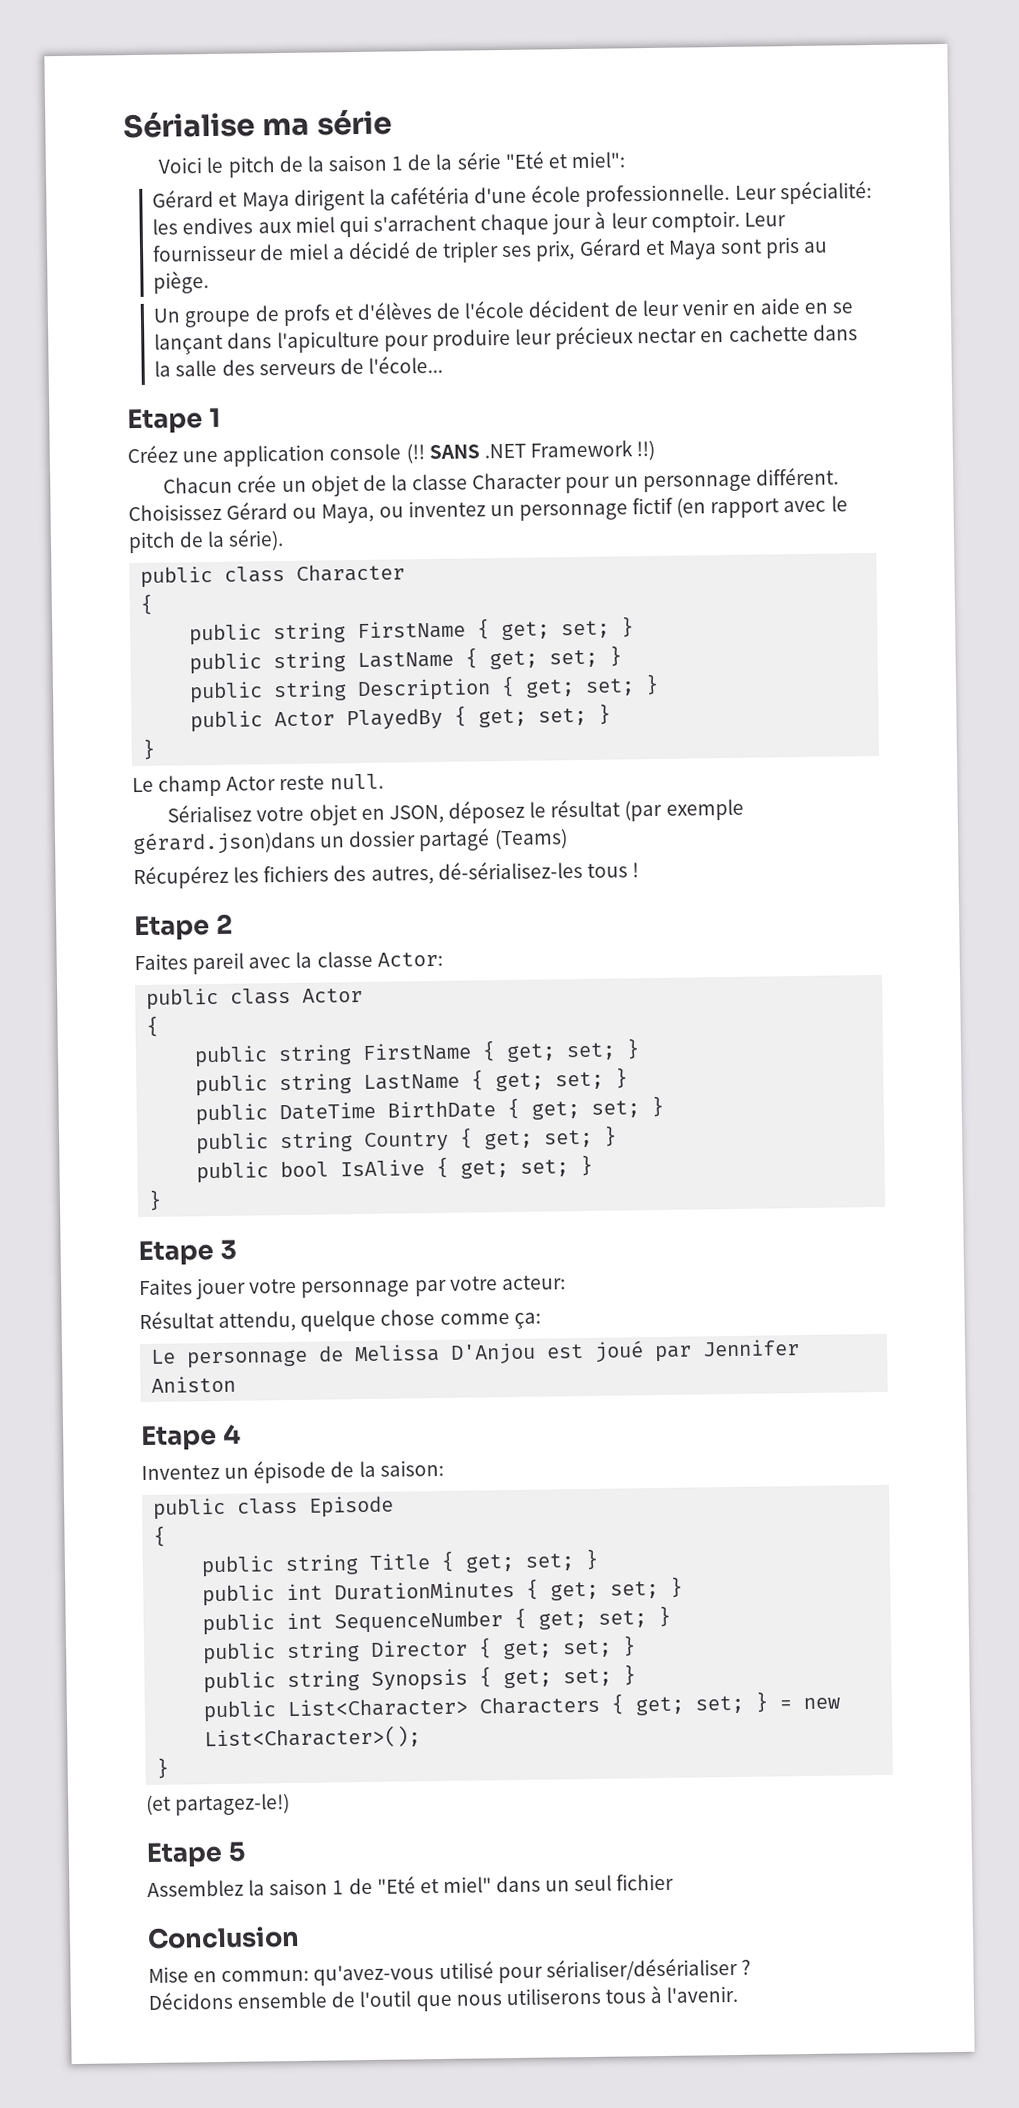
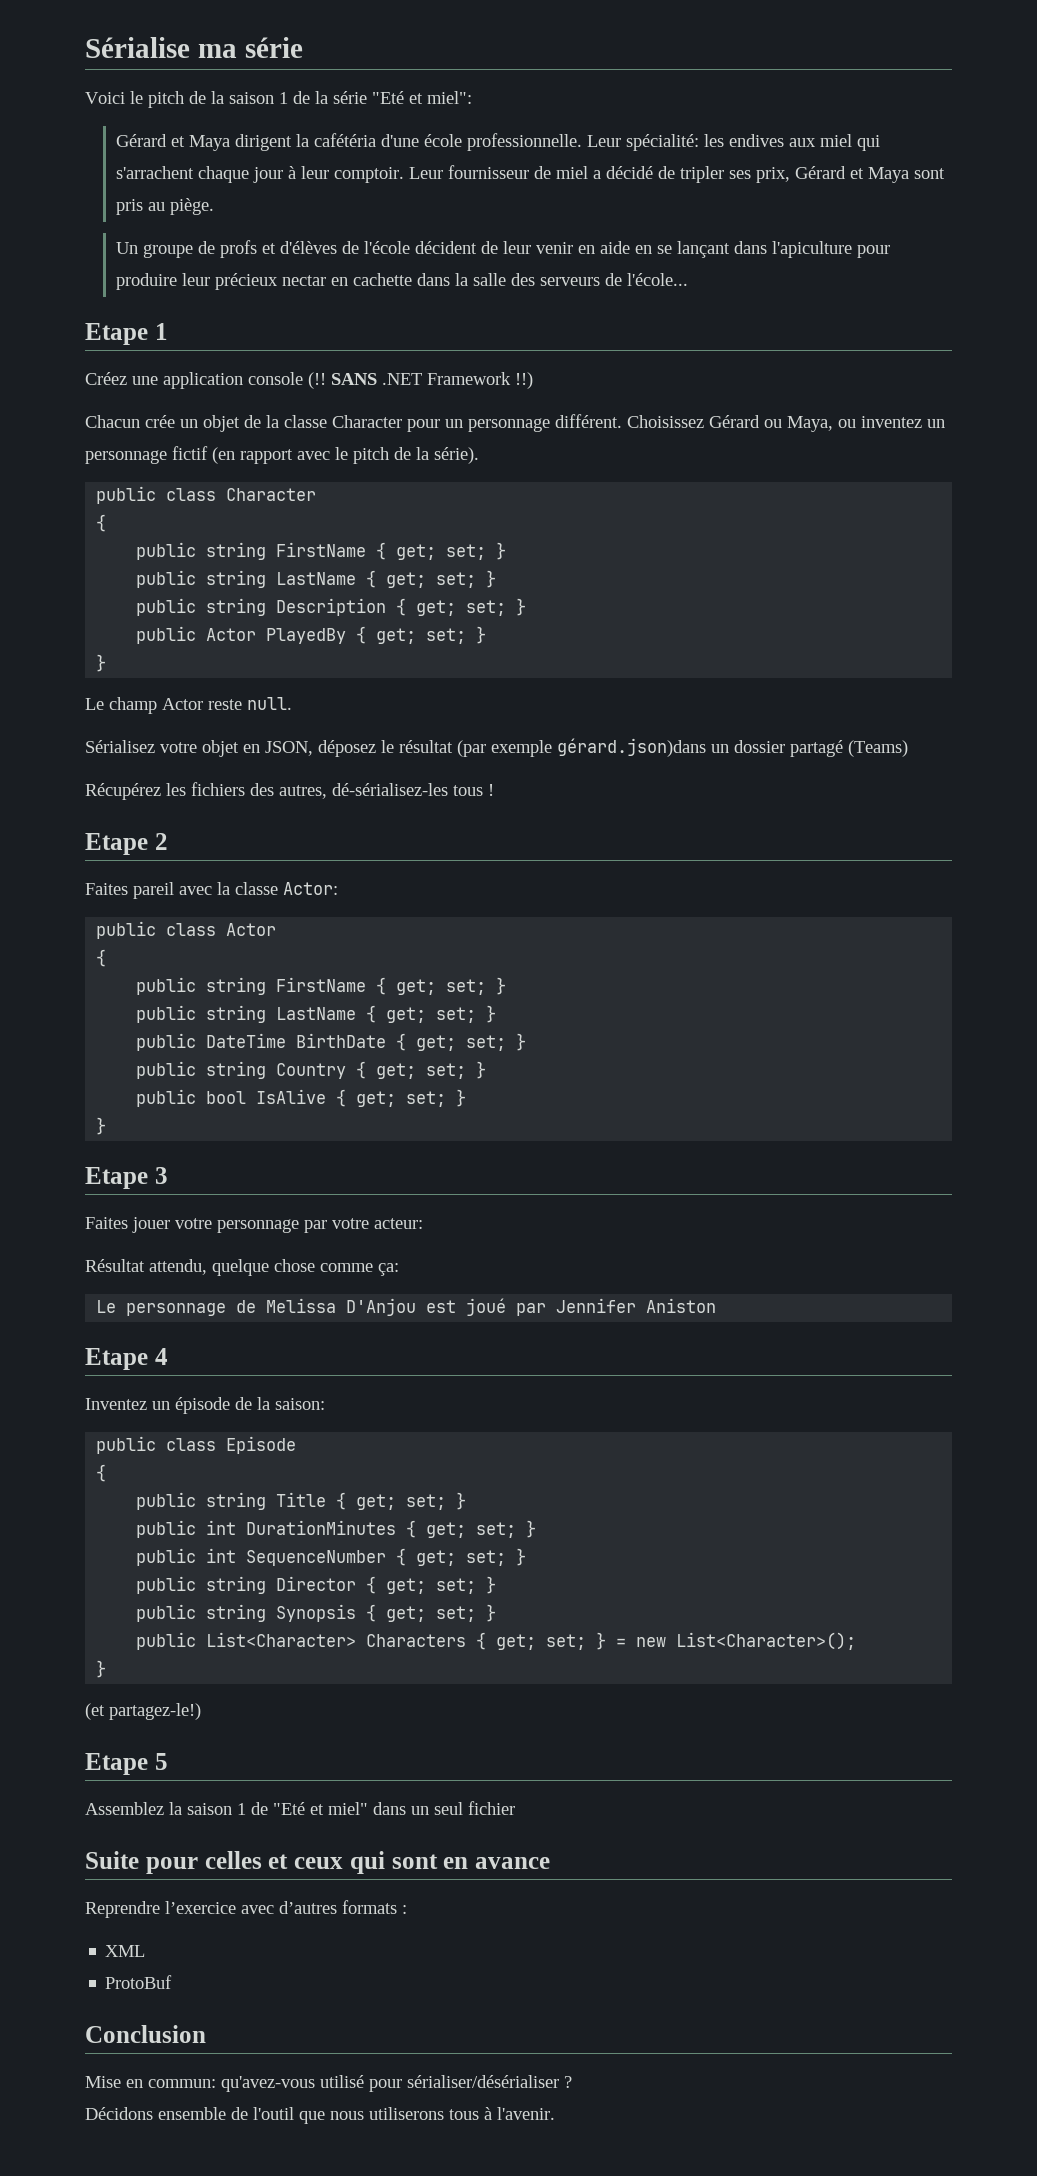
+ Suite pour celles et ceux qui sont en avance
+ Reprendre l’exercice avec d’autres formats :
+ XML
+ ProtoBuf

